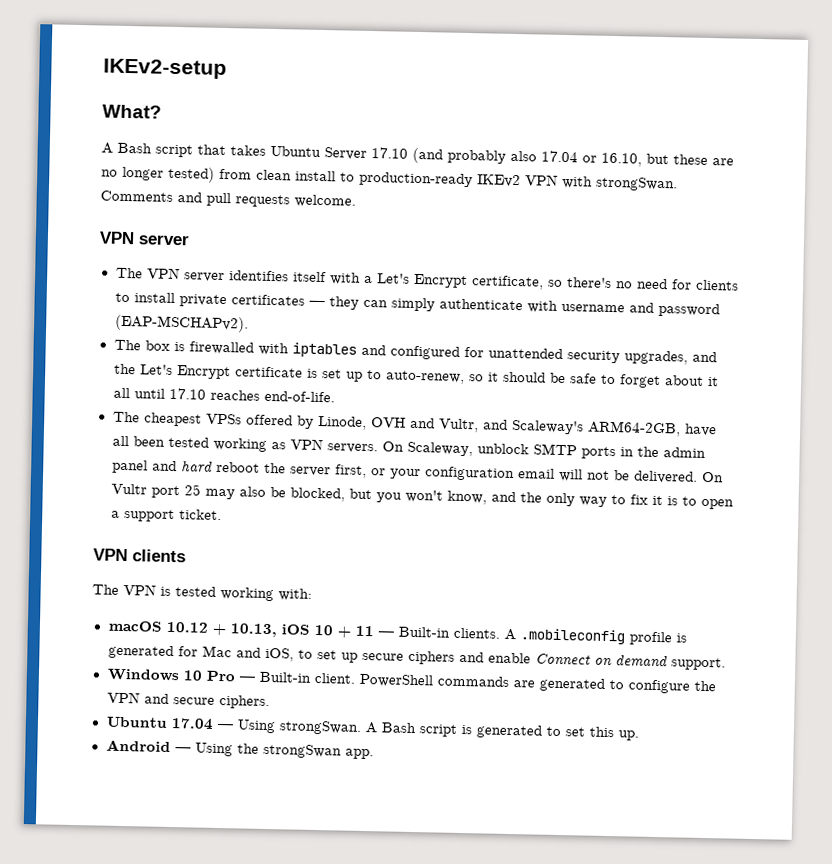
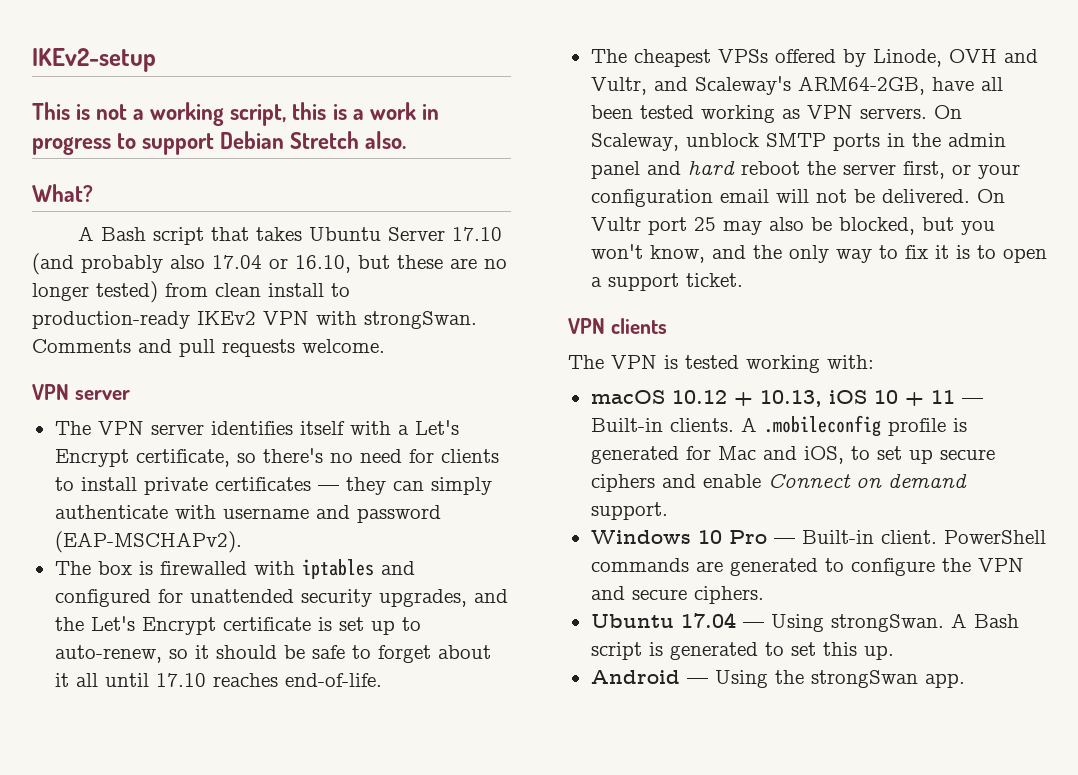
+ This is not a working script, this is a work in progress to support Debian Stretch also.

